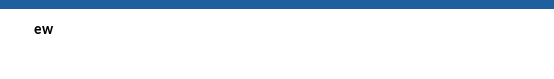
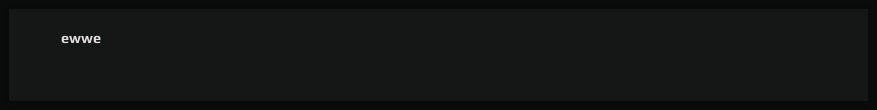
- ew
+ ewwe

